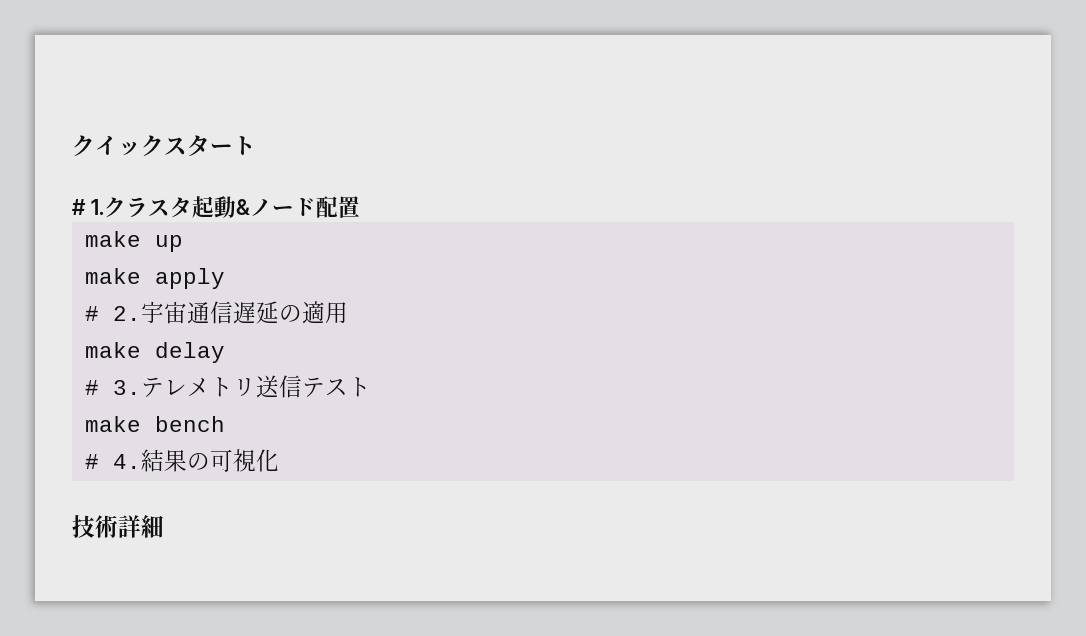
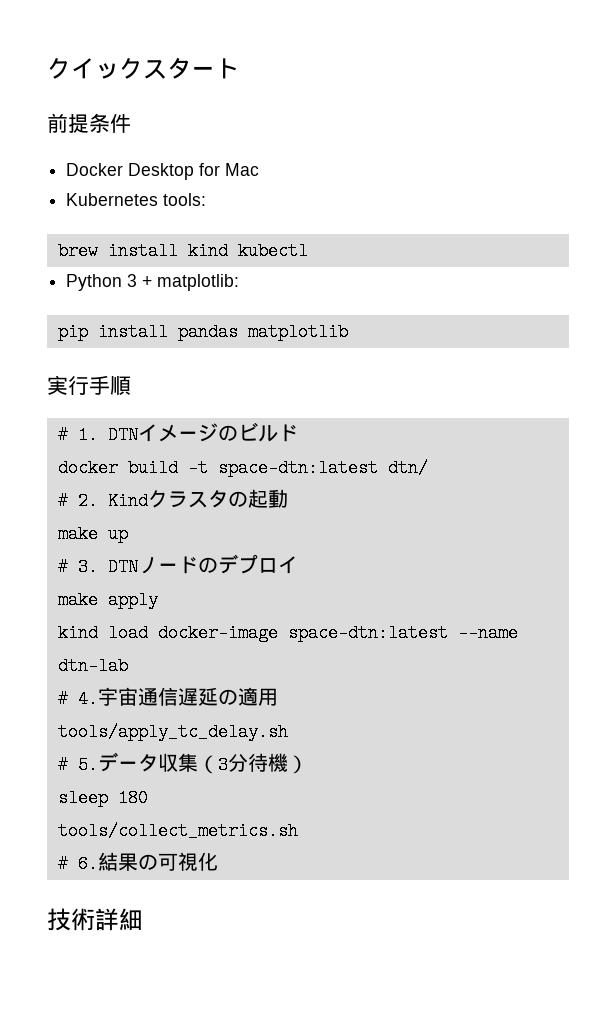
- # 1.クラスタ起動&ノード配置
+ 前提条件
+ Docker Desktop for Mac
+ Kubernetes tools:
+ brew install kind kubectl
+ Python 3 + matplotlib:
+ pip install pandas matplotlib
+ 実行手順
+ # 1. DTNイメージのビルド
+ docker build -t space-dtn:latest dtn/
+ # 2. Kindクラスタの起動
+ # 3. DTNノードのデプロイ
  make apply
- # 2.宇宙通信遅延の適用
+ kind load docker-image space-dtn:latest --name dtn-lab
+ # 4.宇宙通信遅延の適用
- make delay
- # 3.テレメトリ送信テスト
- make bench
- # 4.結果の可視化
+ tools/apply_tc_delay.sh
+ # 5.データ収集（3分待機）
+ sleep 180
+ tools/collect_metrics.sh
+ # 6.結果の可視化

